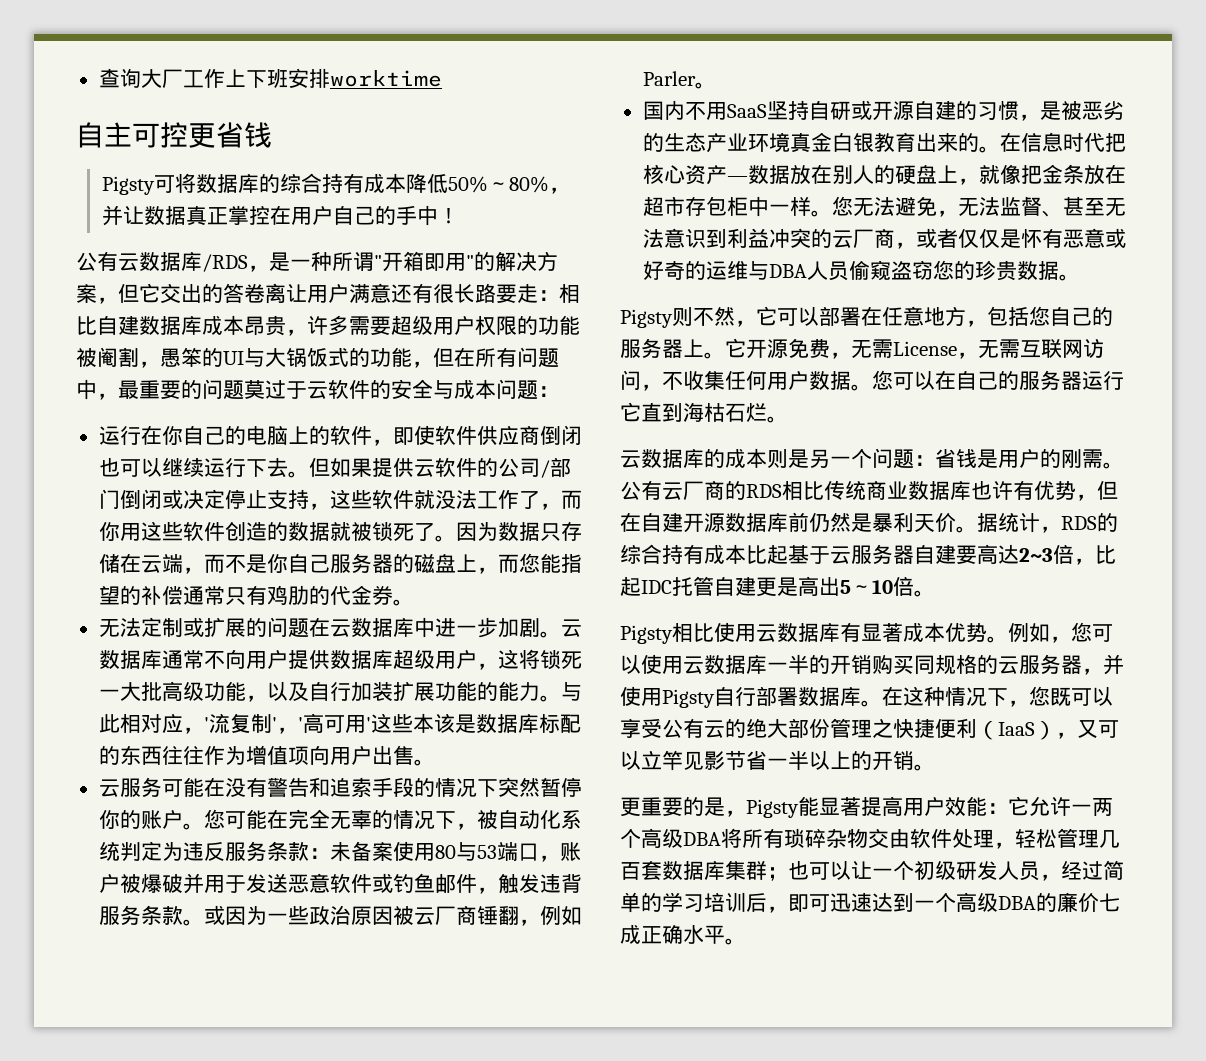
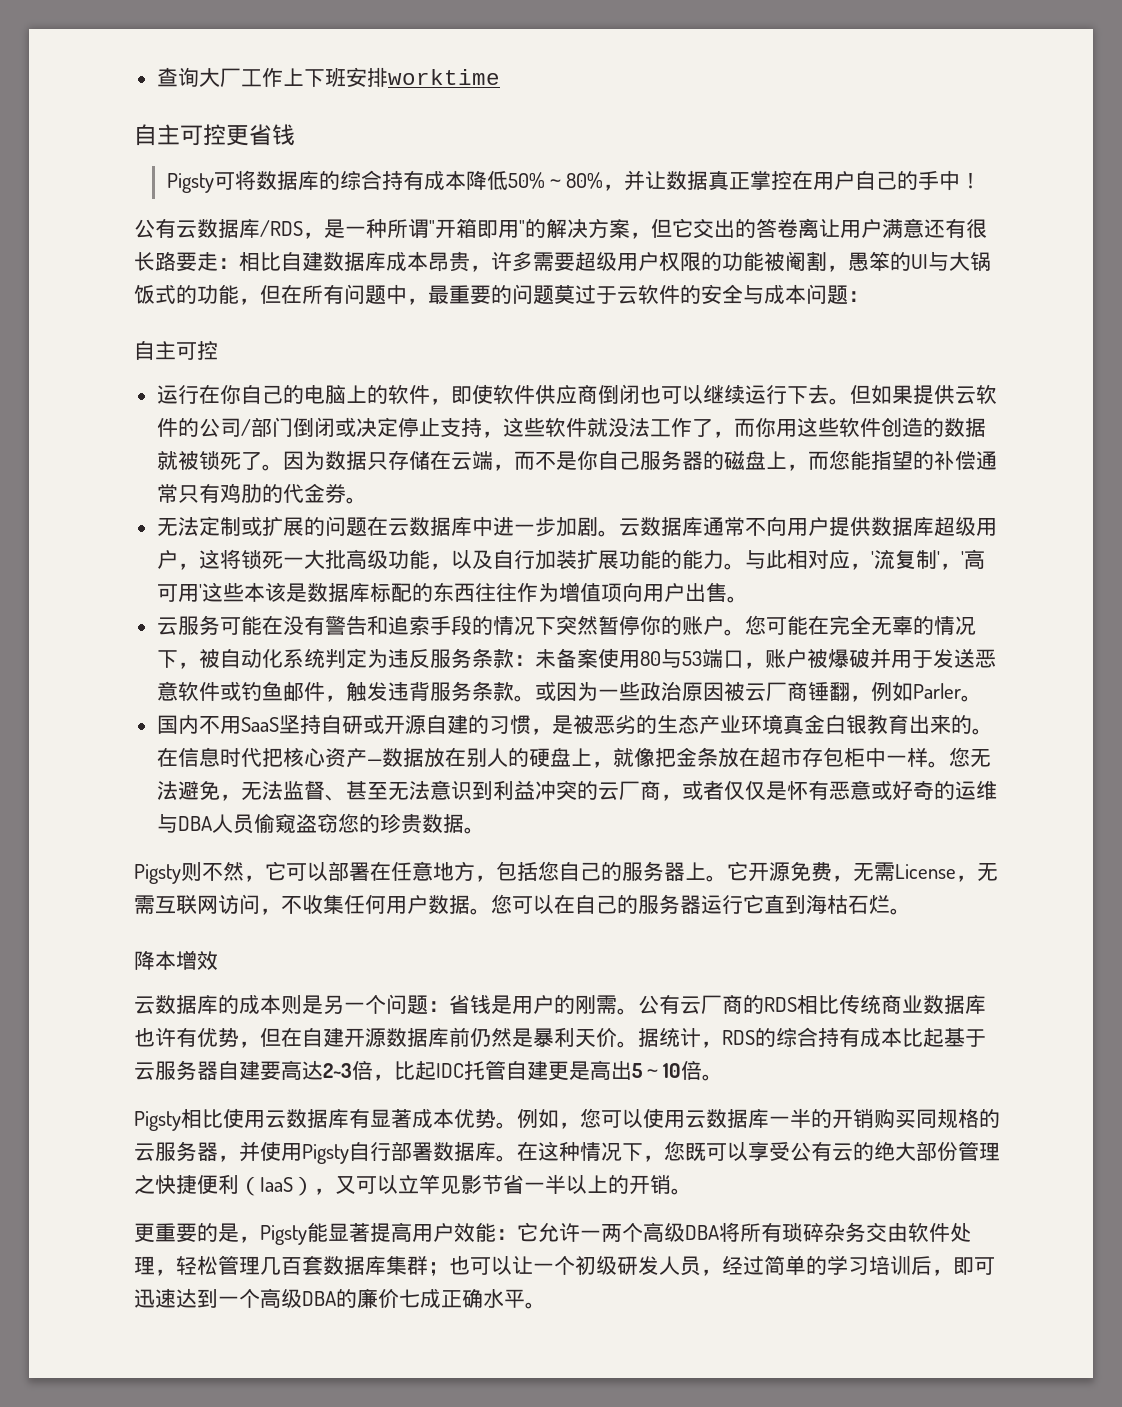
  相比自建数据库成本昂贵，许多需要超级用户权限的功能被阉割，愚笨的UI与大锅饭式的功能，但在所有问题中，最重要的问题莫过于云软件的安全与成本问题：
+ 自主可控
+ 降本增效
- 更重要的是，Pigsty能显著提高用户效能：它允许一两个高级DBA将所有琐碎杂物交由软件处理，轻松管理几百套数据库集群；也可以让一个初级研发人员，经过简单的学习培训后，即可迅速达到一个高级DBA的廉价七成正确水平。
+ 更重要的是，Pigsty能显著提高用户效能：它允许一两个高级DBA将所有琐碎杂务交由软件处理，轻松管理几百套数据库集群；也可以让一个初级研发人员，经过简单的学习培训后，即可迅速达到一个高级DBA的廉价七成正确水平。

